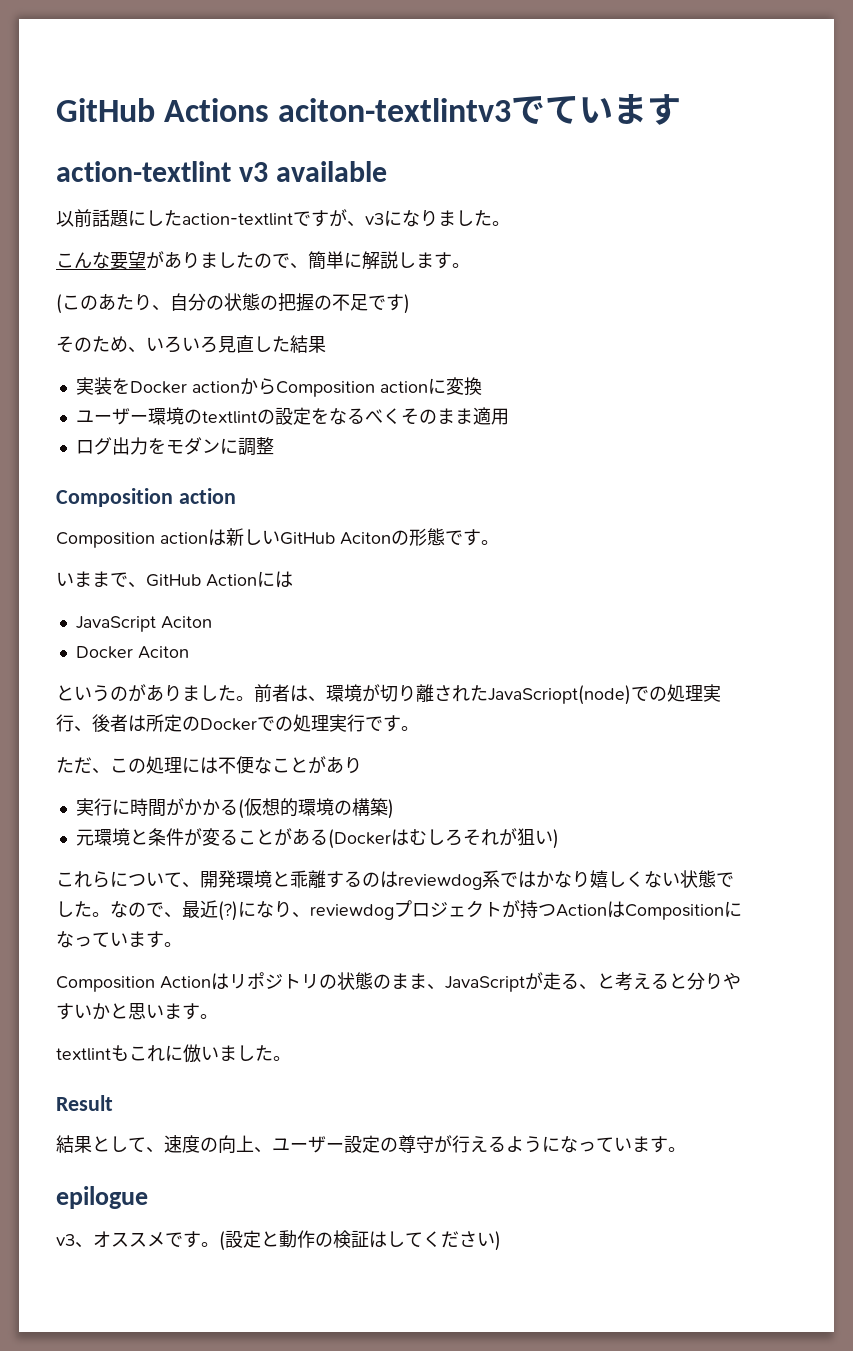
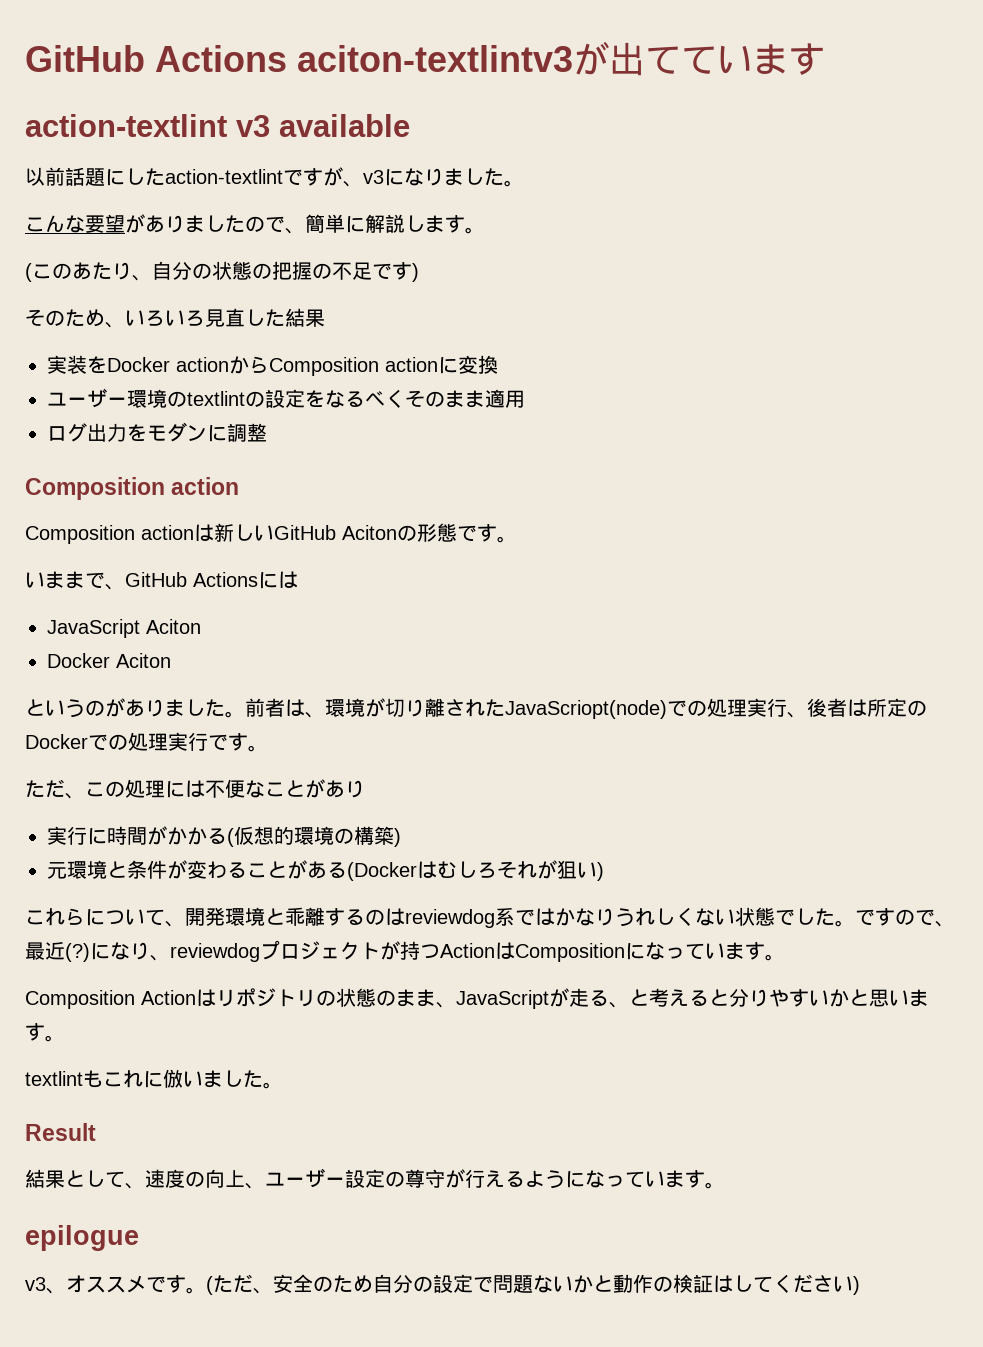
- GitHub Actions aciton-textlintv3でています
+ GitHub Actions aciton-textlintv3が出てています
- いままで、GitHub Actionには
+ いままで、GitHub Actionsには
- 元環境と条件が変ることがある(Dockerはむしろそれが狙い)
+ 元環境と条件が変わることがある(Dockerはむしろそれが狙い)
- これらについて、開発環境と乖離するのはreviewdog系ではかなり嬉しくない状態でした。
+ これらについて、開発環境と乖離するのはreviewdog系ではかなりうれしくない状態でした。
- なので、最近(?)
+ ですので、最近(?)
- (設定と動作の検証はしてください)
+ (ただ、安全のため自分の設定で問題ないかと動作の検証はしてください)

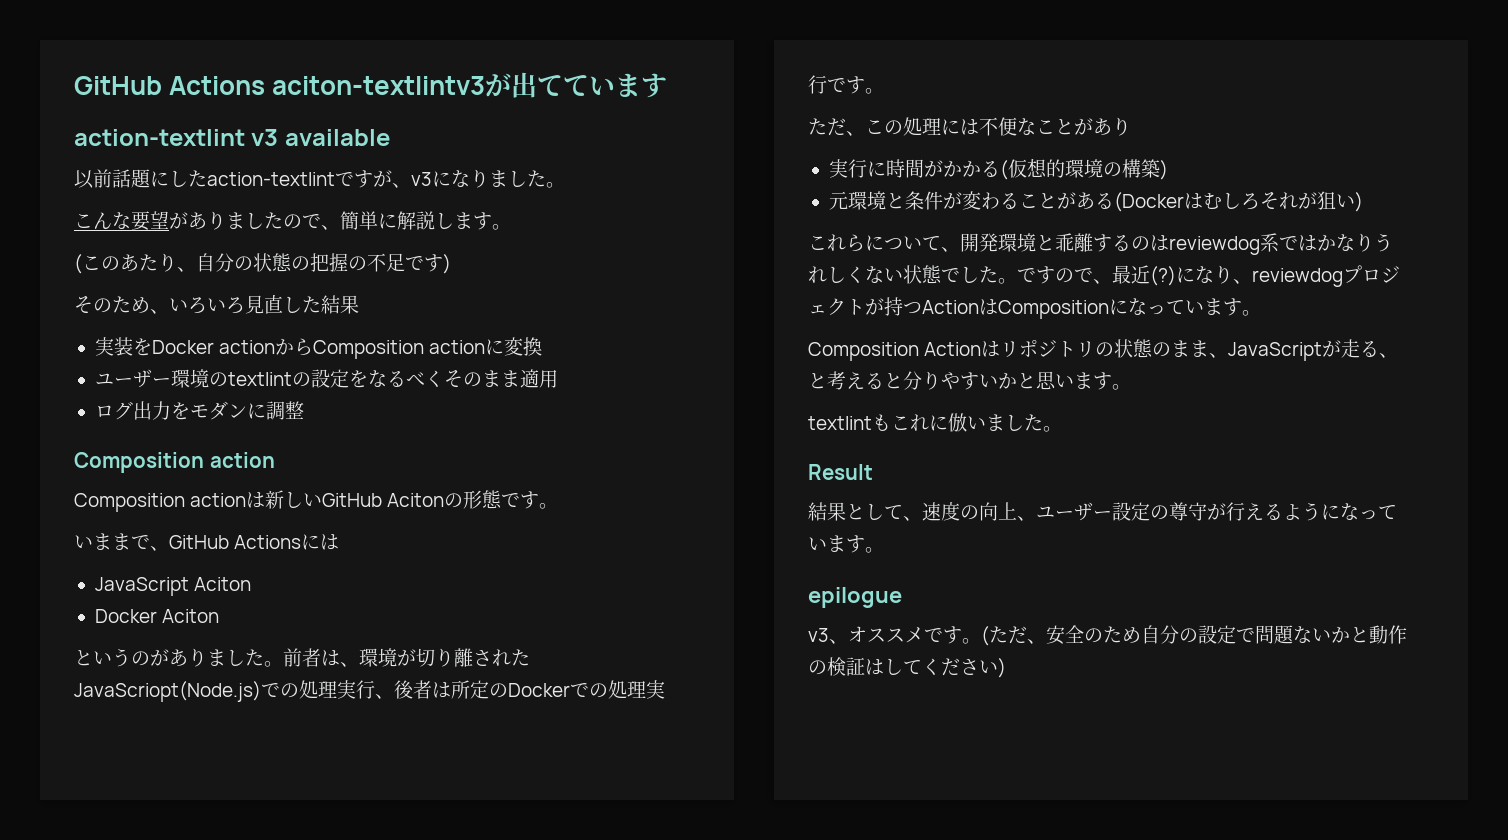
- 前者は、環境が切り離されたJavaScriopt(node)での処理実行、後者は所定のDockerでの処理実行です。
+ 前者は、環境が切り離されたJavaScriopt(Node.js)での処理実行、後者は所定のDockerでの処理実行です。

